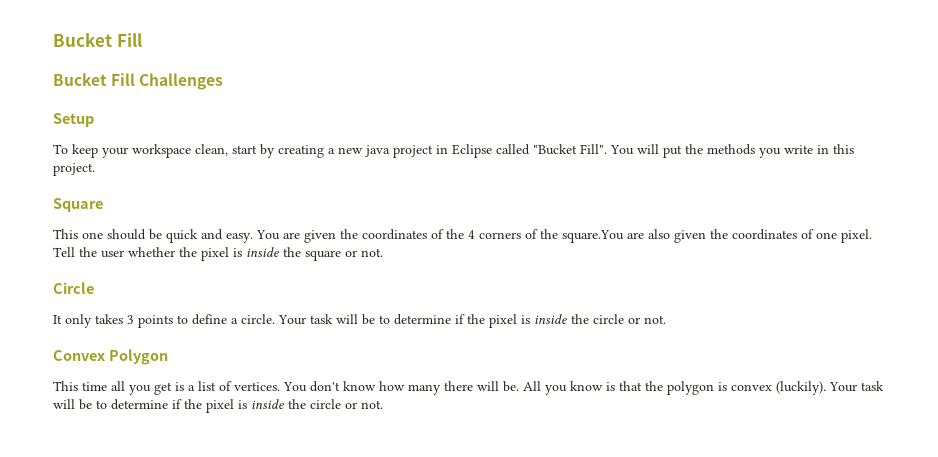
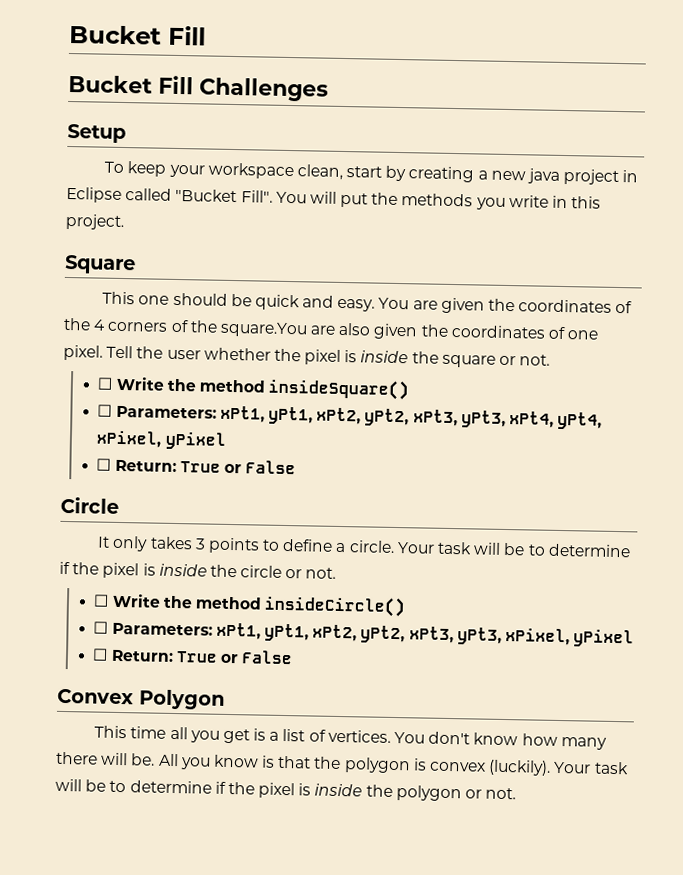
+ ☐ Write the method insideSquare()
+ ☐ Parameters: xPt1, yPt1, xPt2, yPt2, xPt3, yPt3, xPt4, yPt4, xPixel, yPixel
+ ☐ Return: True or False
+ ☐ Write the method insideCircle()
+ ☐ Parameters: xPt1, yPt1, xPt2, yPt2, xPt3, yPt3, xPixel, yPixel
+ ☐ Return: True or False
- All you know is that the polygon is convex (luckily). Your task will be to determine if the pixel is inside the circle or not.
+ All you know is that the polygon is convex (luckily). Your task will be to determine if the pixel is inside the polygon or not.

